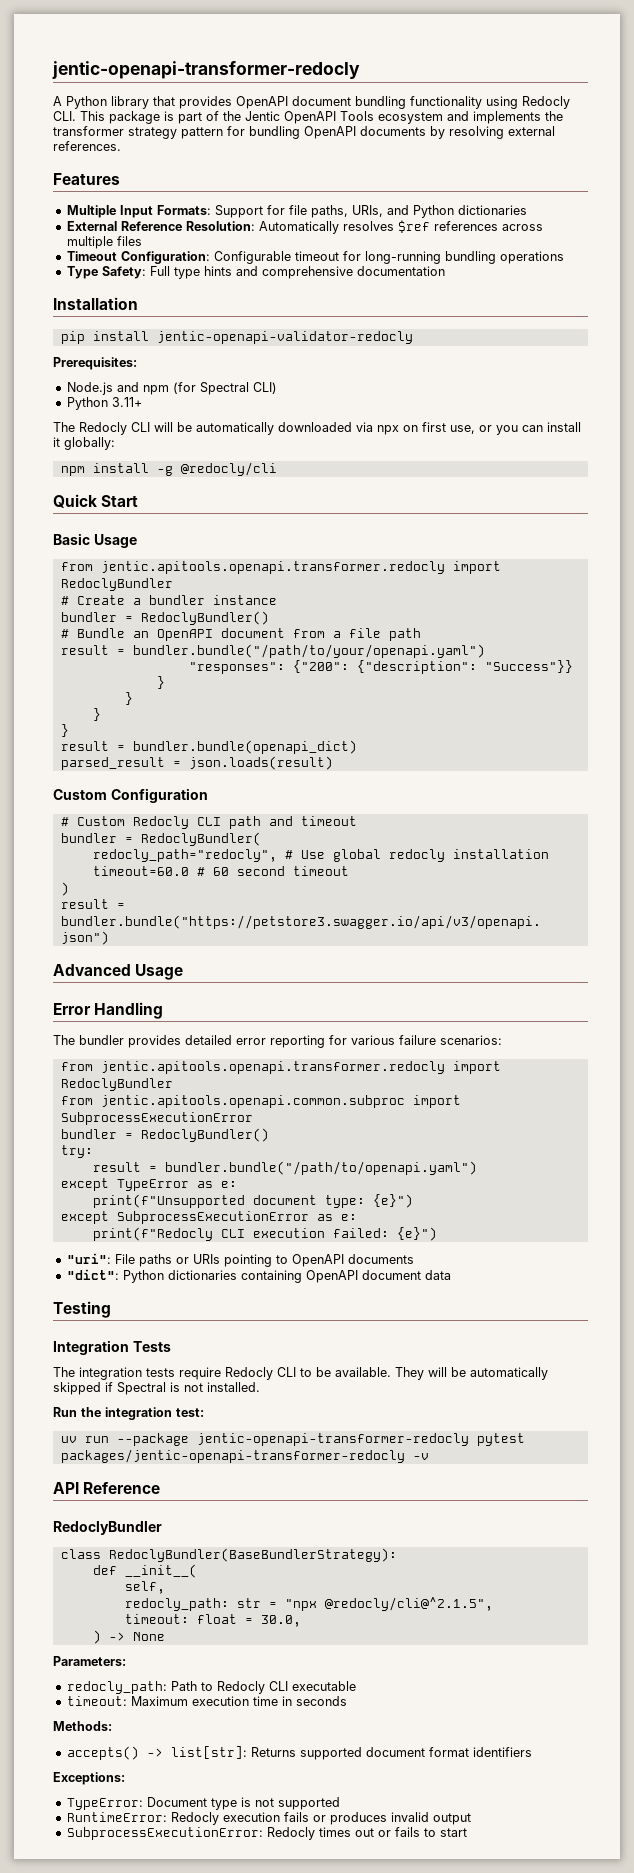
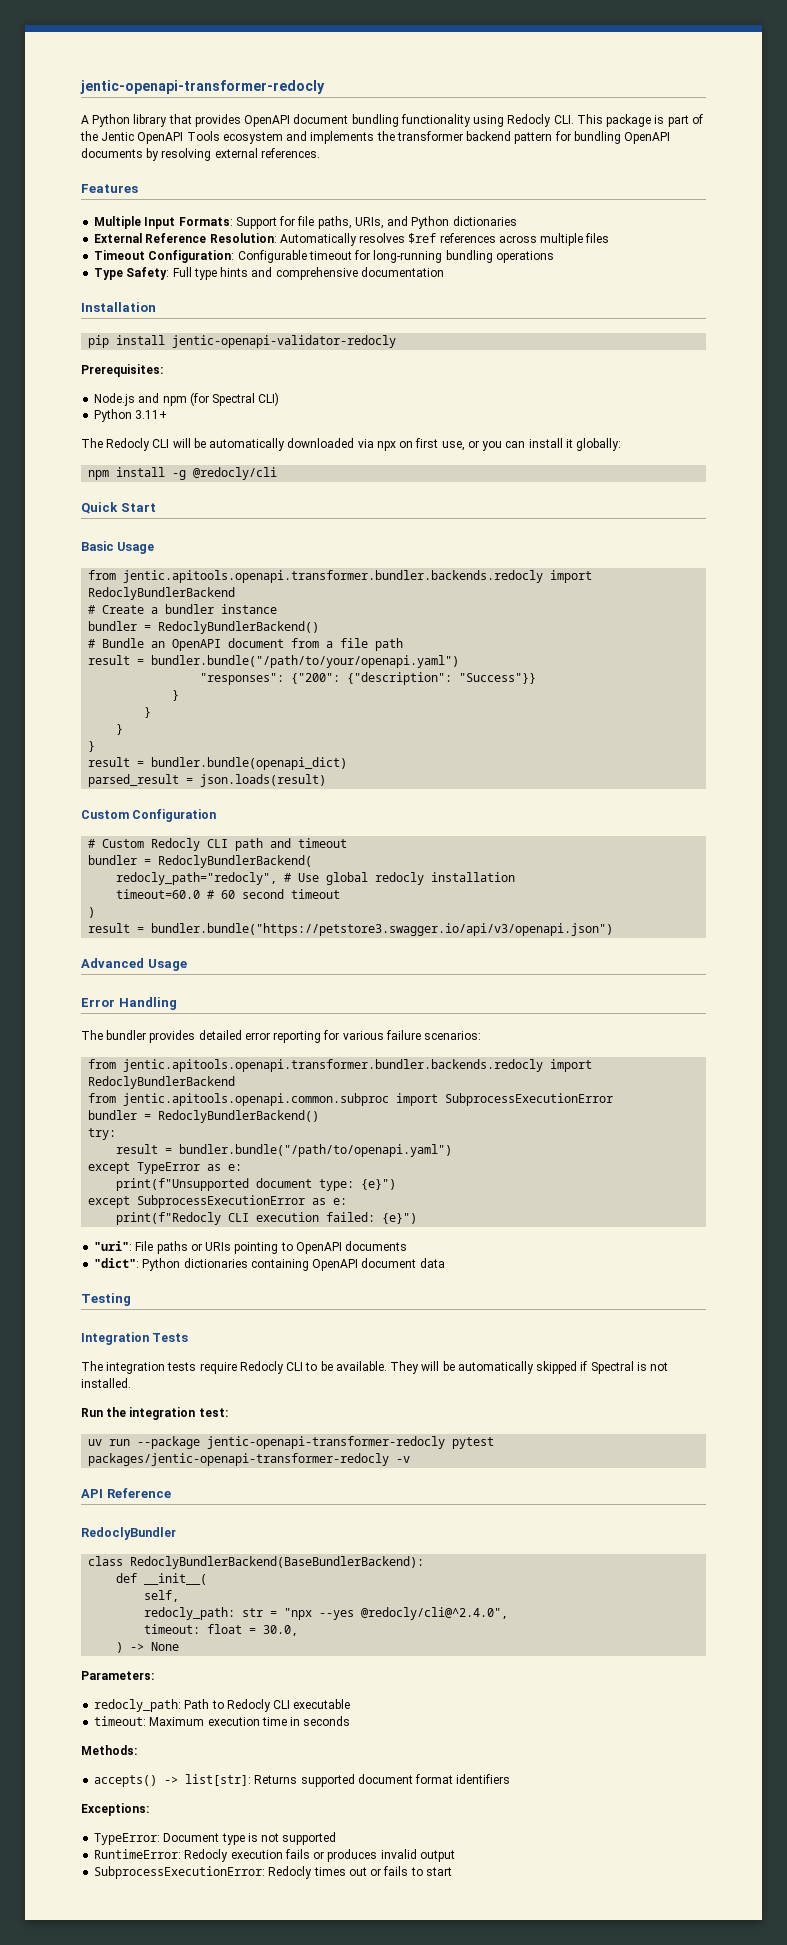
- A Python library that provides OpenAPI document bundling functionality using Redocly CLI. This package is part of the Jentic OpenAPI Tools ecosystem and implements the transformer strategy pattern for bundling OpenAPI documents by resolving external references.
+ A Python library that provides OpenAPI document bundling functionality using Redocly CLI. This package is part of the Jentic OpenAPI Tools ecosystem and implements the transformer backend pattern for bundling OpenAPI documents by resolving external references.
  Basic Usage
- from jentic.apitools.openapi.transformer.redocly import RedoclyBundler
+ from jentic.apitools.openapi.transformer.bundler.backends.redocly import RedoclyBundlerBackend
  # Create a bundler instance
- bundler = RedoclyBundler()
+ bundler = RedoclyBundlerBackend()
- bundler = RedoclyBundler(
+ bundler = RedoclyBundlerBackend(
  The bundler provides detailed error reporting for various failure scenarios:
- from jentic.apitools.openapi.transformer.redocly import RedoclyBundler
+ from jentic.apitools.openapi.transformer.bundler.backends.redocly import RedoclyBundlerBackend
  from jentic.apitools.openapi.common.subproc import SubprocessExecutionError
- bundler = RedoclyBundler()
+ bundler = RedoclyBundlerBackend()
- class RedoclyBundler(BaseBundlerStrategy):
+ class RedoclyBundlerBackend(BaseBundlerBackend):
- redocly_path: str = "npx @redocly/cli@^2.1.5",
+ redocly_path: str = "npx --yes @redocly/cli@^2.4.0",

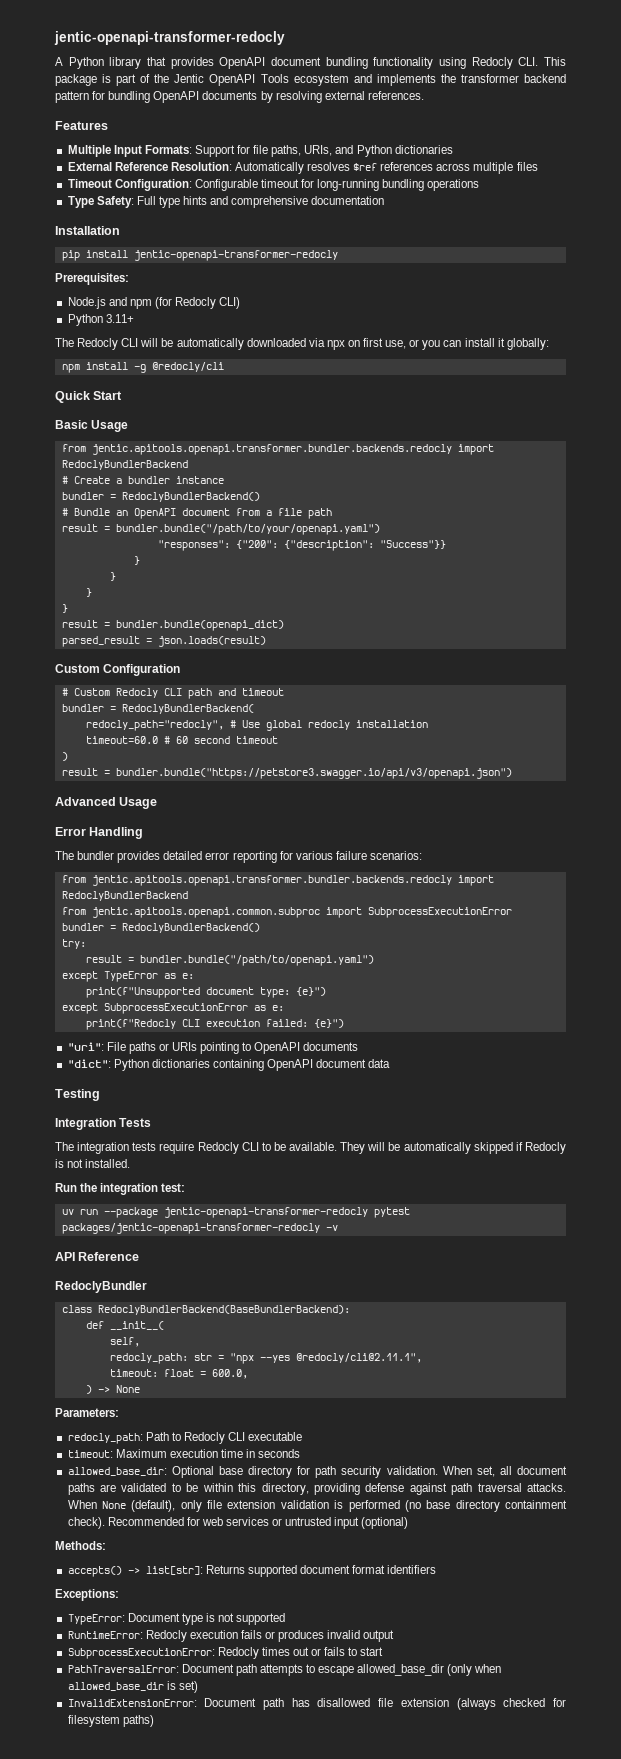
- pip install jentic-openapi-validator-redocly
+ pip install jentic-openapi-transformer-redocly
- Node.js and npm (for Spectral CLI)
+ Node.js and npm (for Redocly CLI)
- They will be automatically skipped if Spectral is not installed.
+ They will be automatically skipped if Redocly is not installed.
- redocly_path: str = "npx --yes @redocly/cli@^2.4.0",
+ redocly_path: str = "npx --yes @redocly/cli@2.11.1",
- timeout: float = 30.0,
+ timeout: float = 600.0,
+ allowed_base_dir: Optional base directory for path security validation. When set, all document paths are validated to be within this directory, providing defense against path traversal attacks. When None (default), only file extension validation is performed (no base directory containment check). Recommended for web services or untrusted input (optional)
+ PathTraversalError: Document path attempts to escape allowed_base_dir (only when allowed_base_dir is set)
+ InvalidExtensionError: Document path has disallowed file extension (always checked for filesystem paths)

